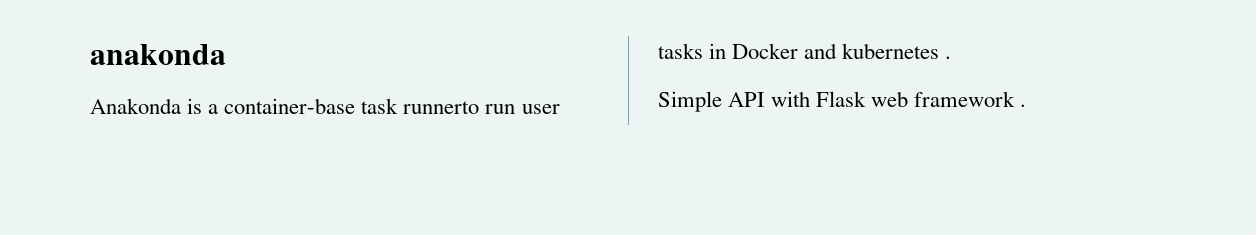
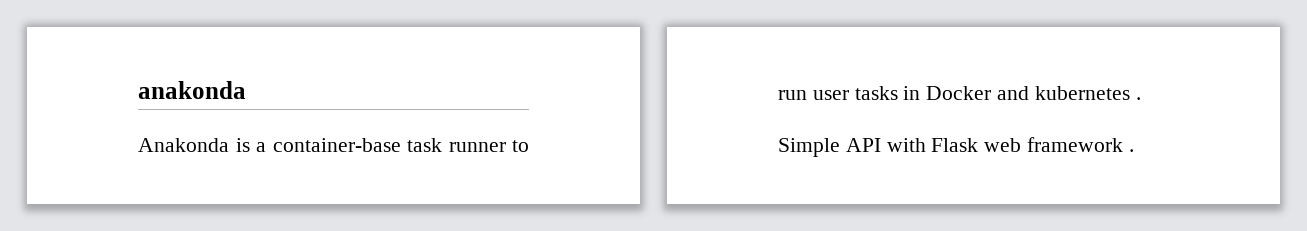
- Anakonda is a container-base task runnerto run user tasks in Docker and kubernetes .
+ Anakonda is a container-base task runner to run user tasks in Docker and kubernetes .

